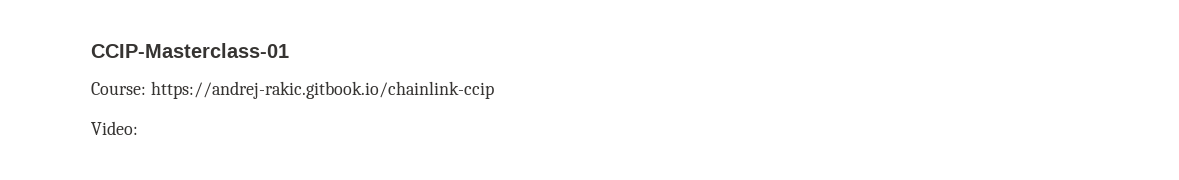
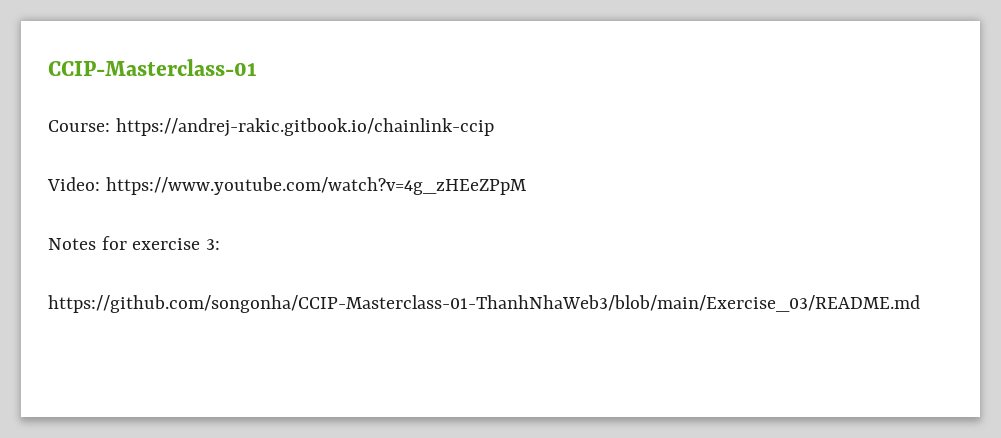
- Video:
+ Video: https://www.youtube.com/watch?v=4g_zHEeZPpM
+ Notes for exercise 3:
+ https://github.com/songonha/CCIP-Masterclass-01-ThanhNhaWeb3/blob/main/Exercise_03/README.md

